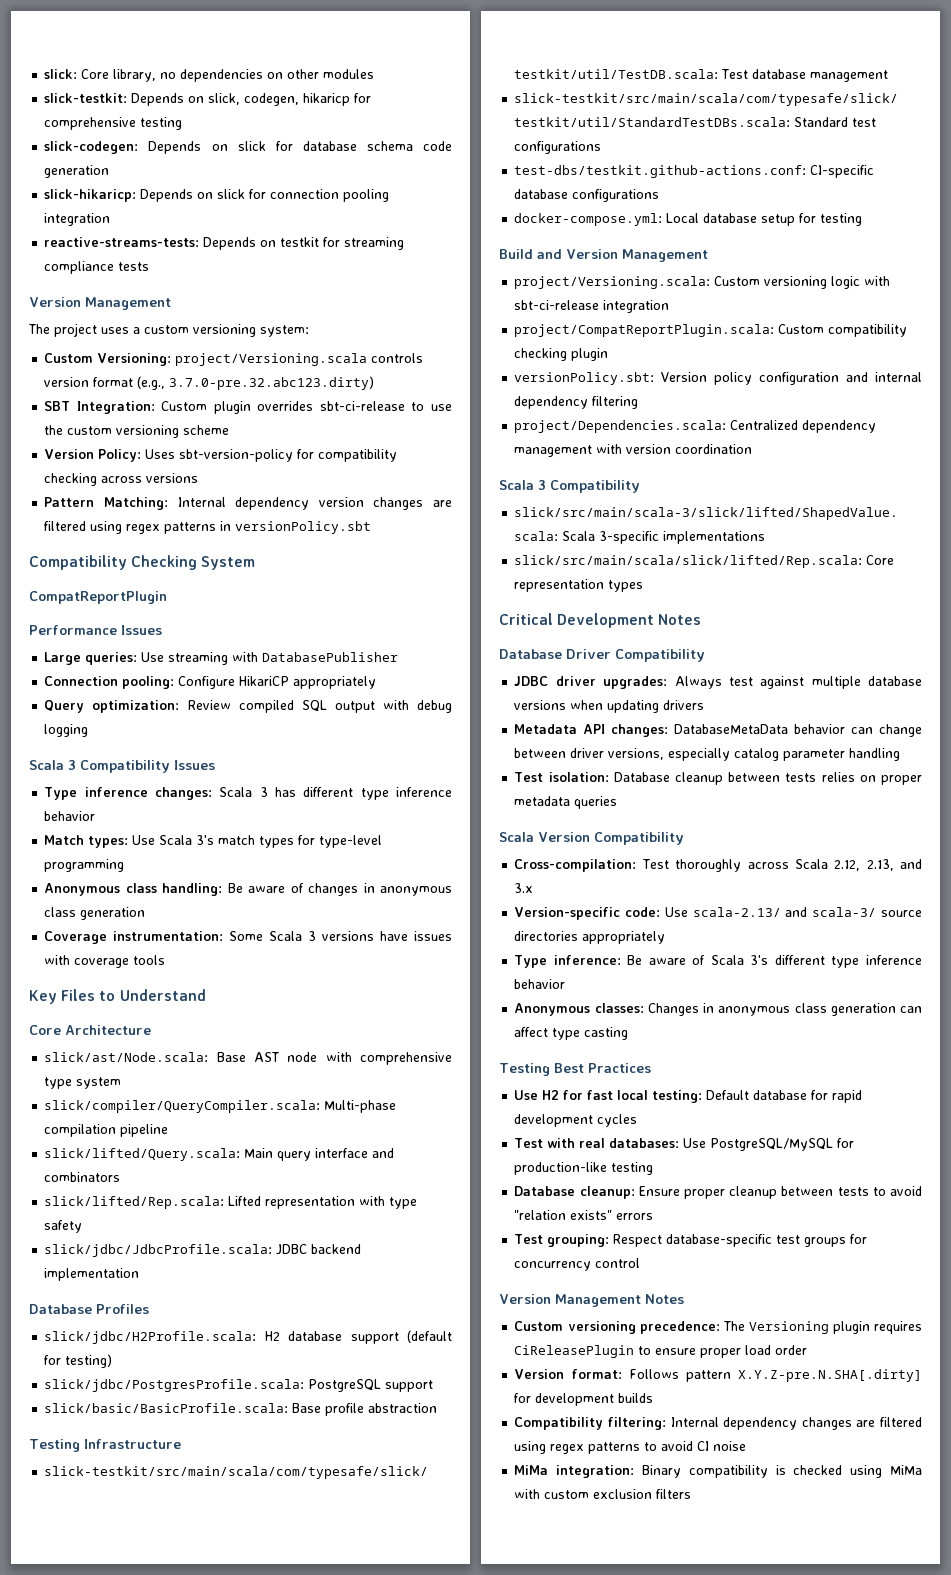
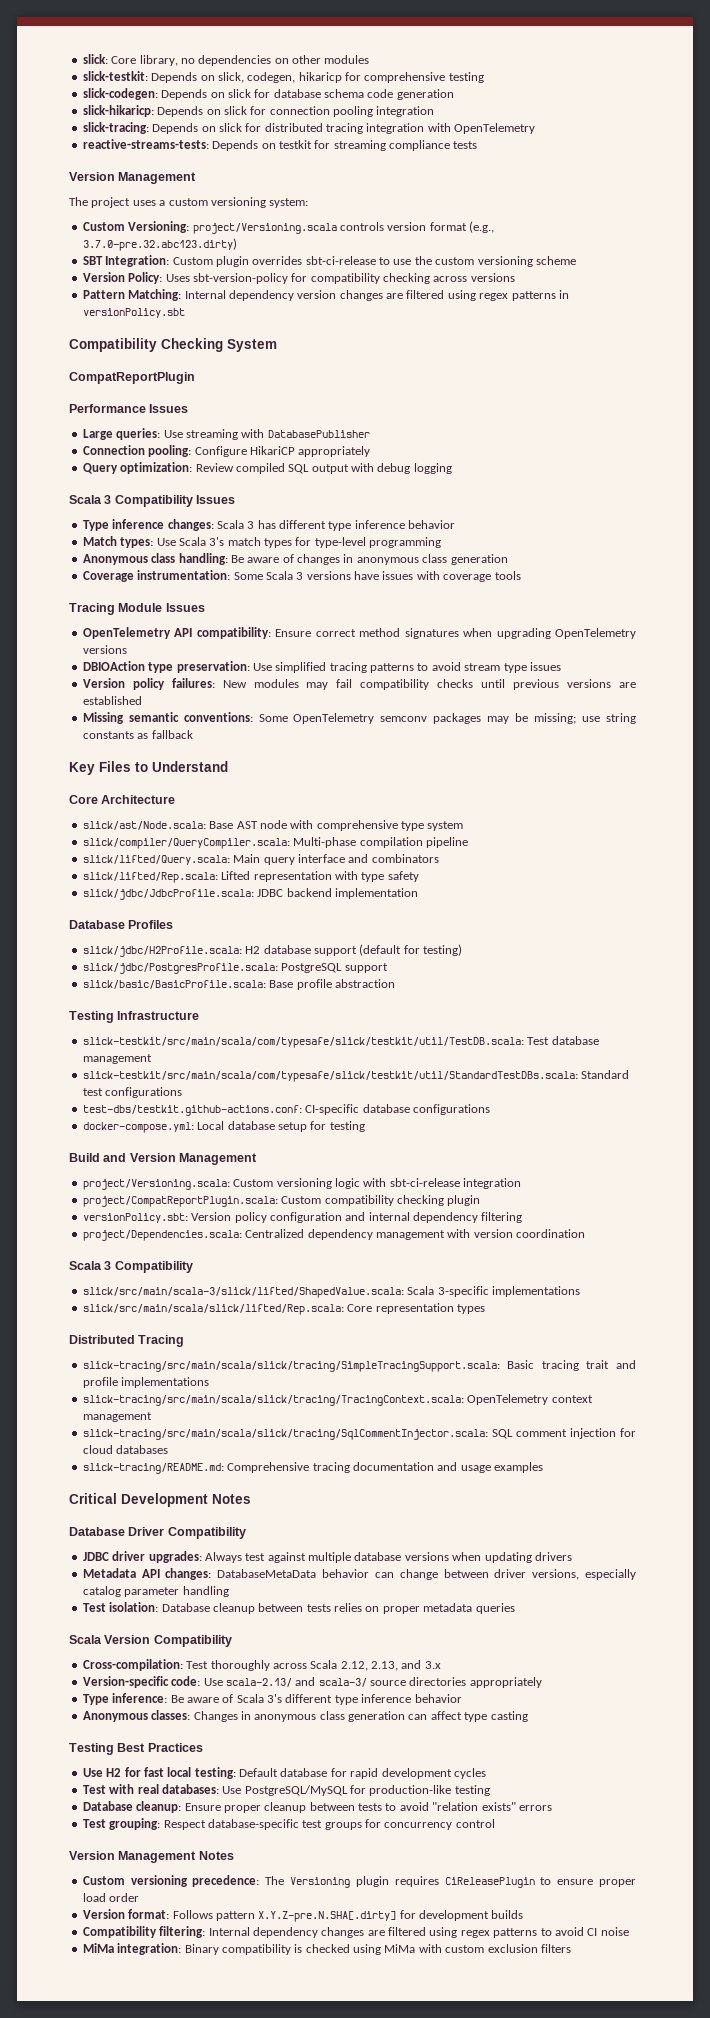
+ slick-tracing: Depends on slick for distributed tracing integration with OpenTelemetry
+ Tracing Module Issues
+ OpenTelemetry API compatibility: Ensure correct method signatures when upgrading OpenTelemetry versions
+ DBIOAction type preservation: Use simplified tracing patterns to avoid stream type issues
+ Version policy failures: New modules may fail compatibility checks until previous versions are established
+ Missing semantic conventions: Some OpenTelemetry semconv packages may be missing; use string constants as fallback
+ Distributed Tracing
+ slick-tracing/src/main/scala/slick/tracing/SimpleTracingSupport.scala: Basic tracing trait and profile implementations
+ slick-tracing/src/main/scala/slick/tracing/TracingContext.scala: OpenTelemetry context management
+ slick-tracing/src/main/scala/slick/tracing/SqlCommentInjector.scala: SQL comment injection for cloud databases
+ slick-tracing/README.md: Comprehensive tracing documentation and usage examples

